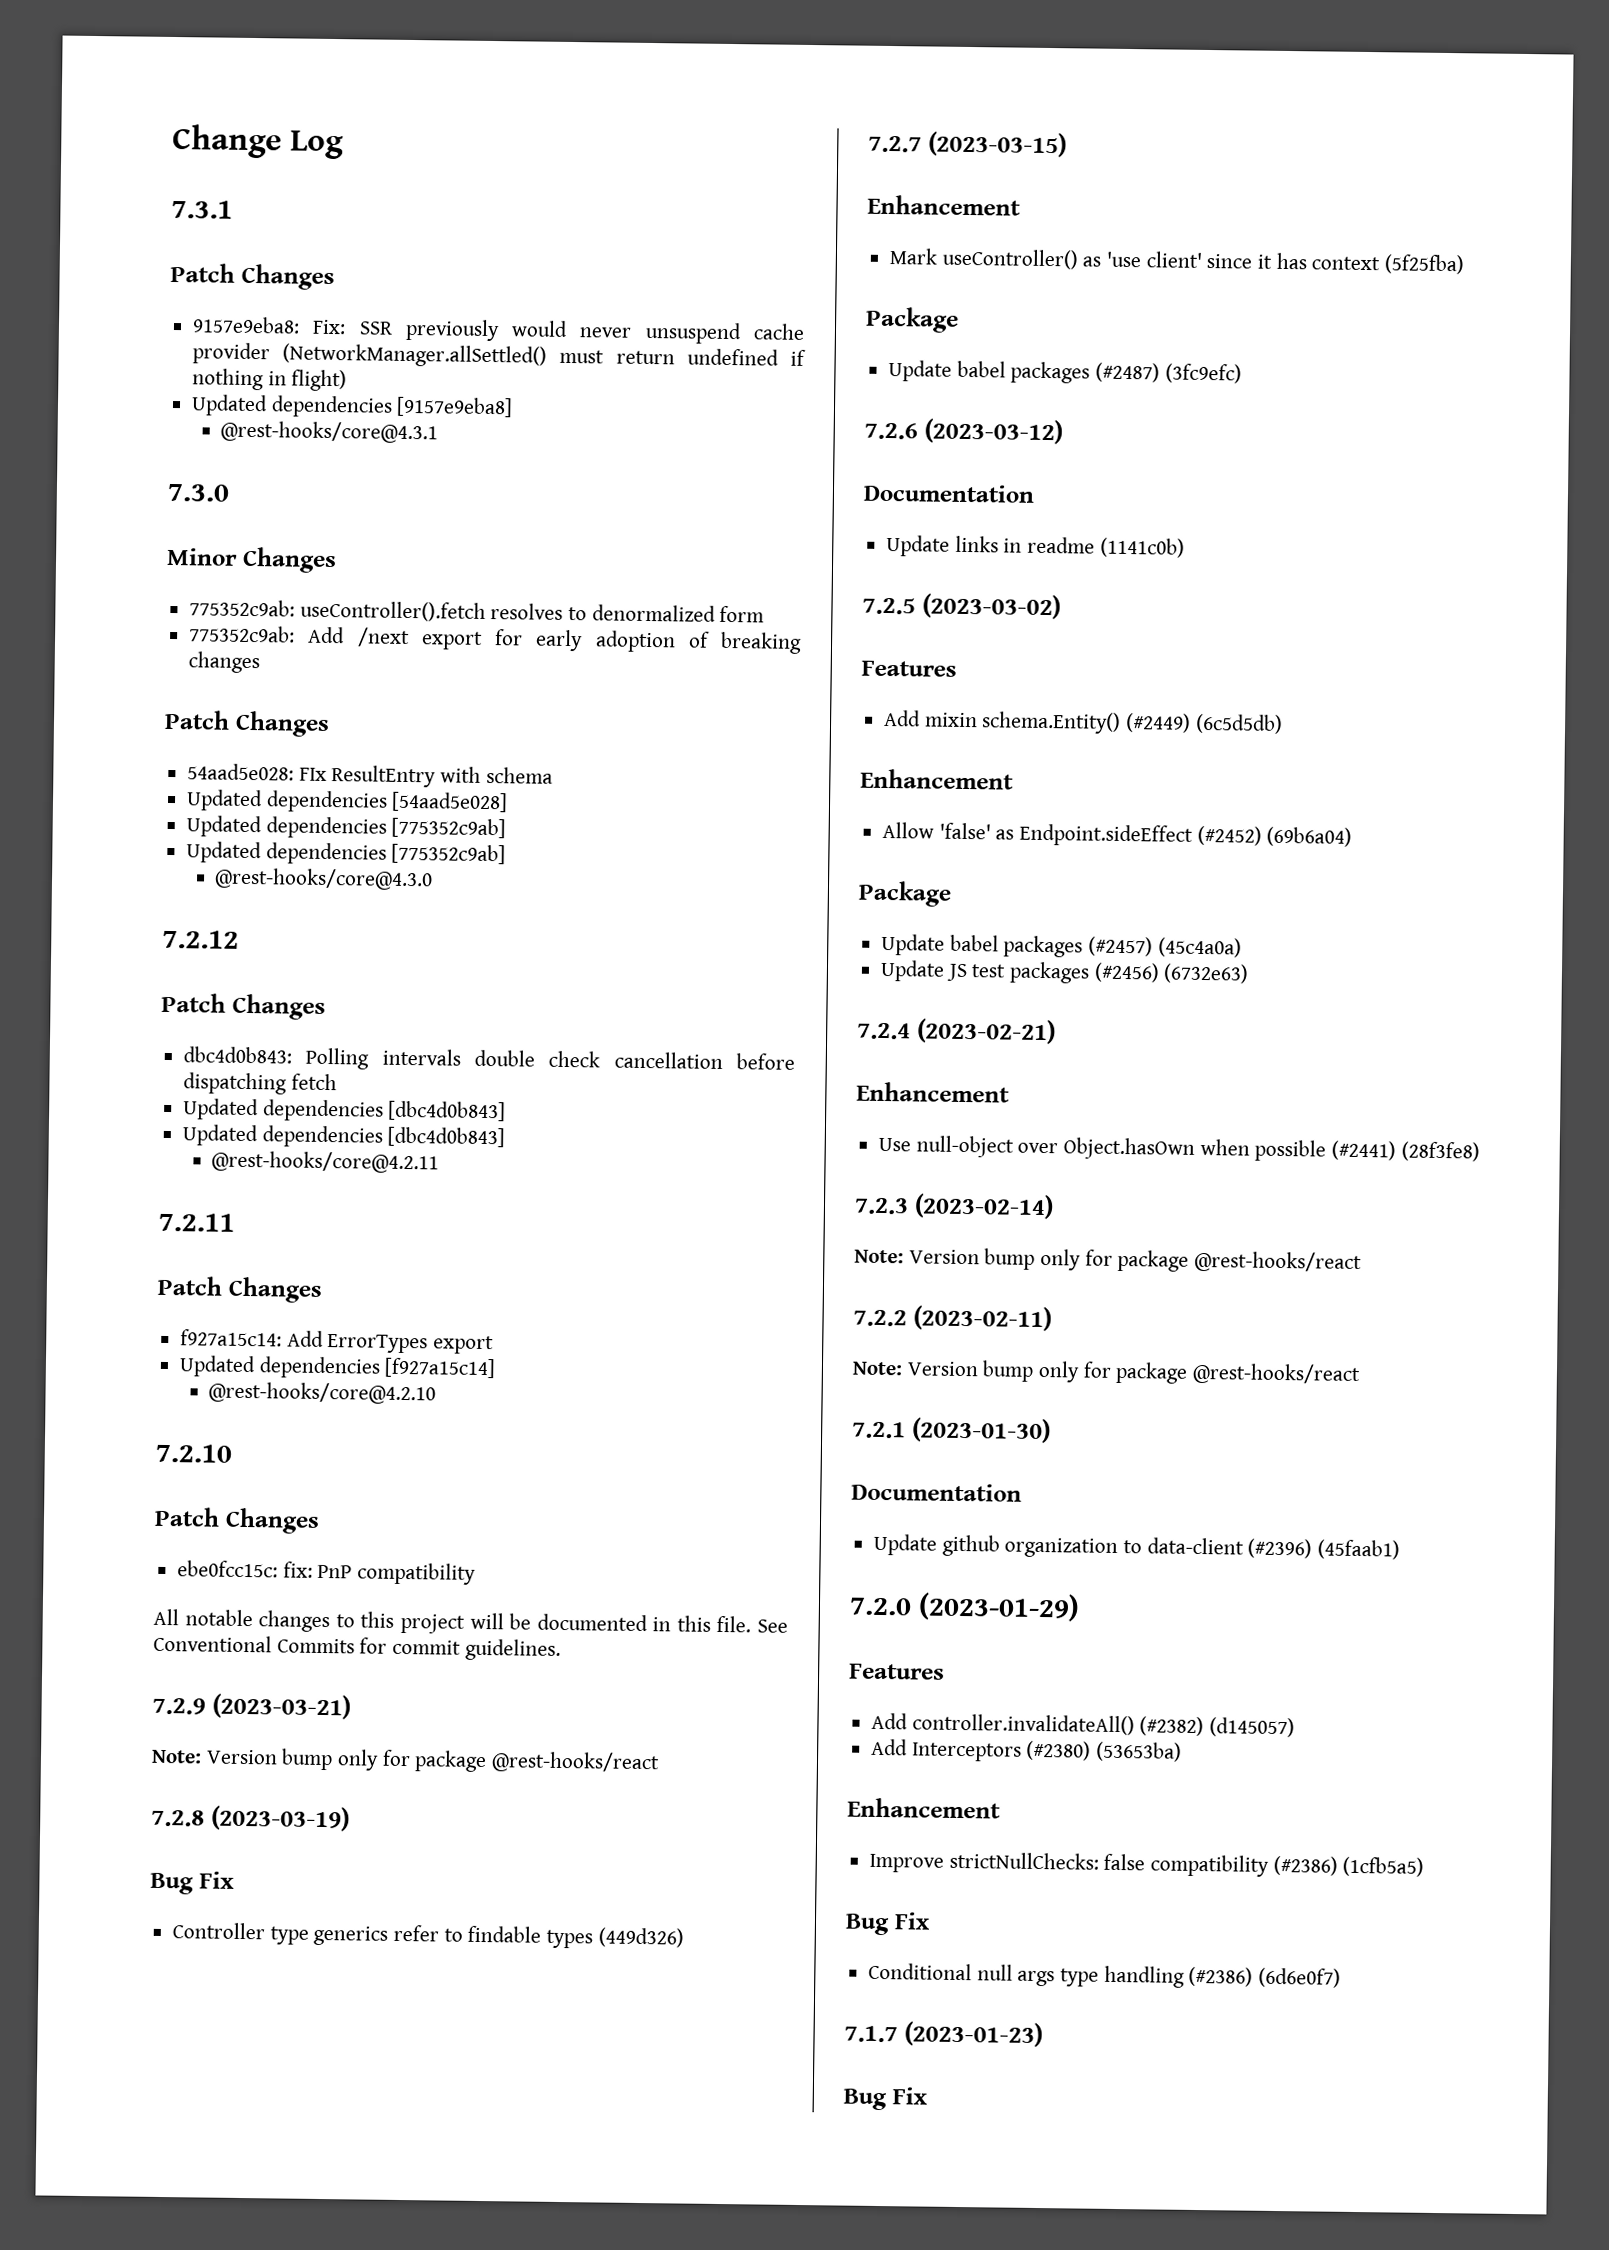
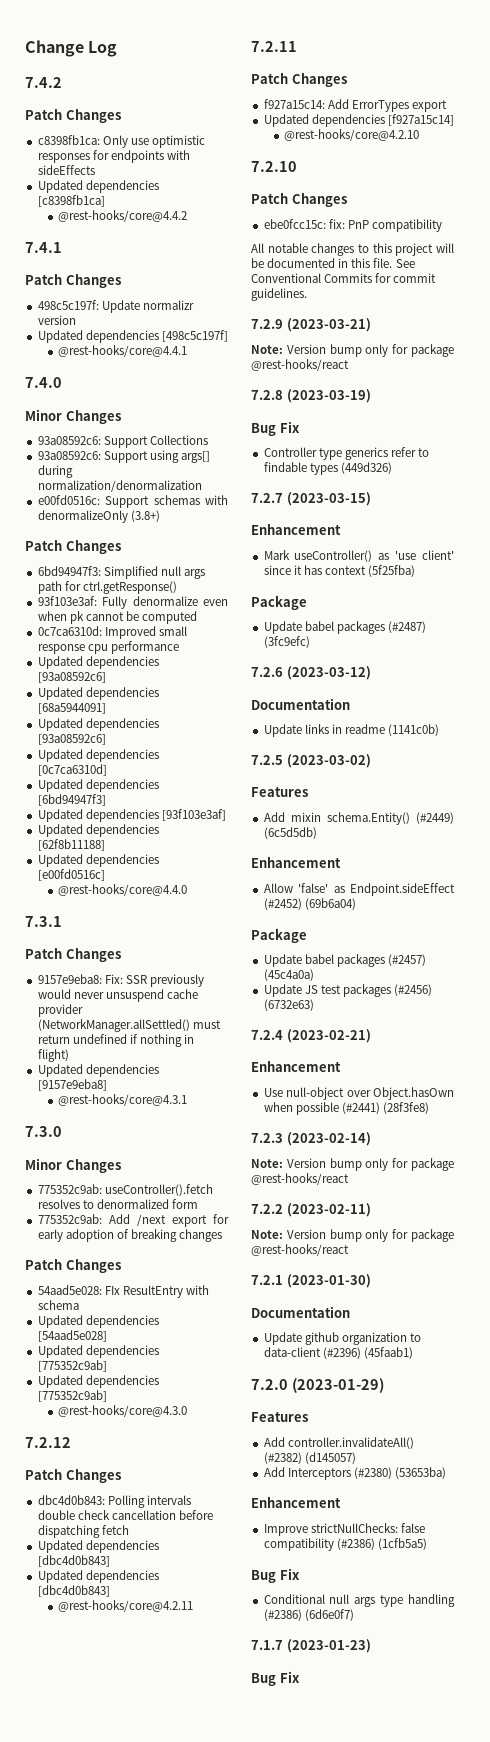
+ 7.4.2
+ Patch Changes
+ c8398fb1ca: Only use optimistic responses for endpoints with sideEffects
+ Updated dependencies [c8398fb1ca]
+ @rest-hooks/core@4.4.2
+ 7.4.1
+ Patch Changes
+ 498c5c197f: Update normalizr version
+ Updated dependencies [498c5c197f]
+ @rest-hooks/core@4.4.1
+ 7.4.0
+ Minor Changes
+ 93a08592c6: Support Collections
+ 93a08592c6: Support using args[] during normalization/denormalization
+ e00fd0516c: Support schemas with denormalizeOnly (3.8+)
+ Patch Changes
+ 6bd94947f3: Simplified null args path for ctrl.getResponse()
+ 93f103e3af: Fully denormalize even when pk cannot be computed
+ 0c7ca6310d: Improved small response cpu performance
+ Updated dependencies [93a08592c6]
+ Updated dependencies [68a5944091]
+ Updated dependencies [93a08592c6]
+ Updated dependencies [0c7ca6310d]
+ Updated dependencies [6bd94947f3]
+ Updated dependencies [93f103e3af]
+ Updated dependencies [62f8b11188]
+ Updated dependencies [e00fd0516c]
+ @rest-hooks/core@4.4.0

